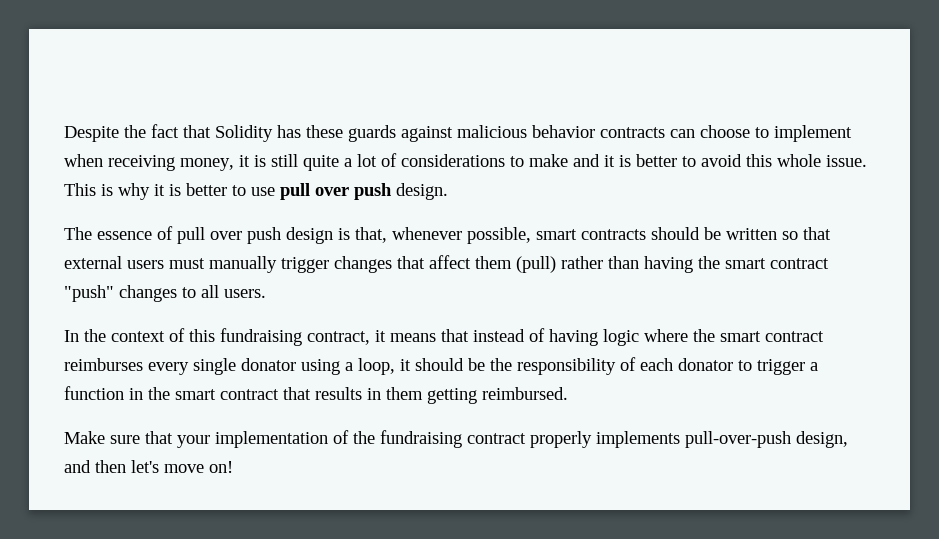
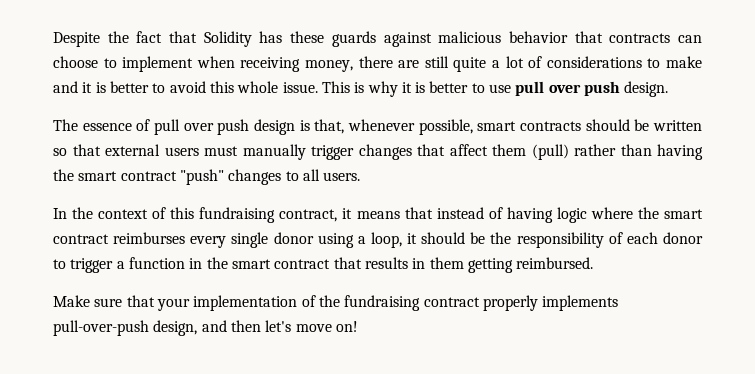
- Despite the fact that Solidity has these guards against malicious behavior contracts can choose to implement when receiving money, it is still quite a lot of considerations to make and it is better to avoid this whole issue.
+ Despite the fact that Solidity has these guards against malicious behavior that contracts can choose to implement when receiving money, there are still quite a lot of considerations to make and it is better to avoid this whole issue.
- In the context of this fundraising contract, it means that instead of having logic where the smart contract reimburses every single donator using a loop, it should be the responsibility of each donator to trigger a function in the smart contract that results in them getting reimbursed.
+ In the context of this fundraising contract, it means that instead of having logic where the smart contract reimburses every single donor using a loop, it should be the responsibility of each donor to trigger a function in the smart contract that results in them getting reimbursed.

